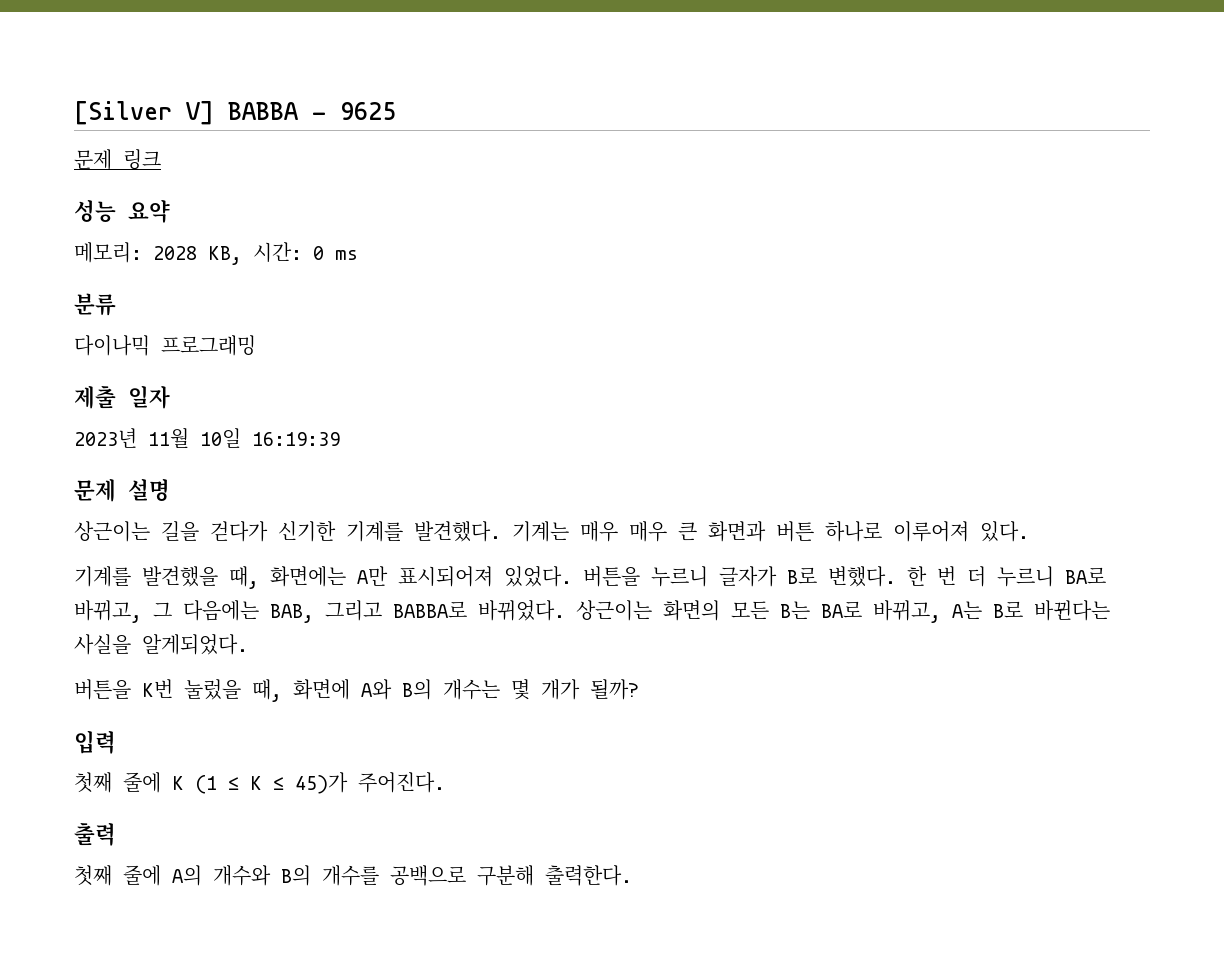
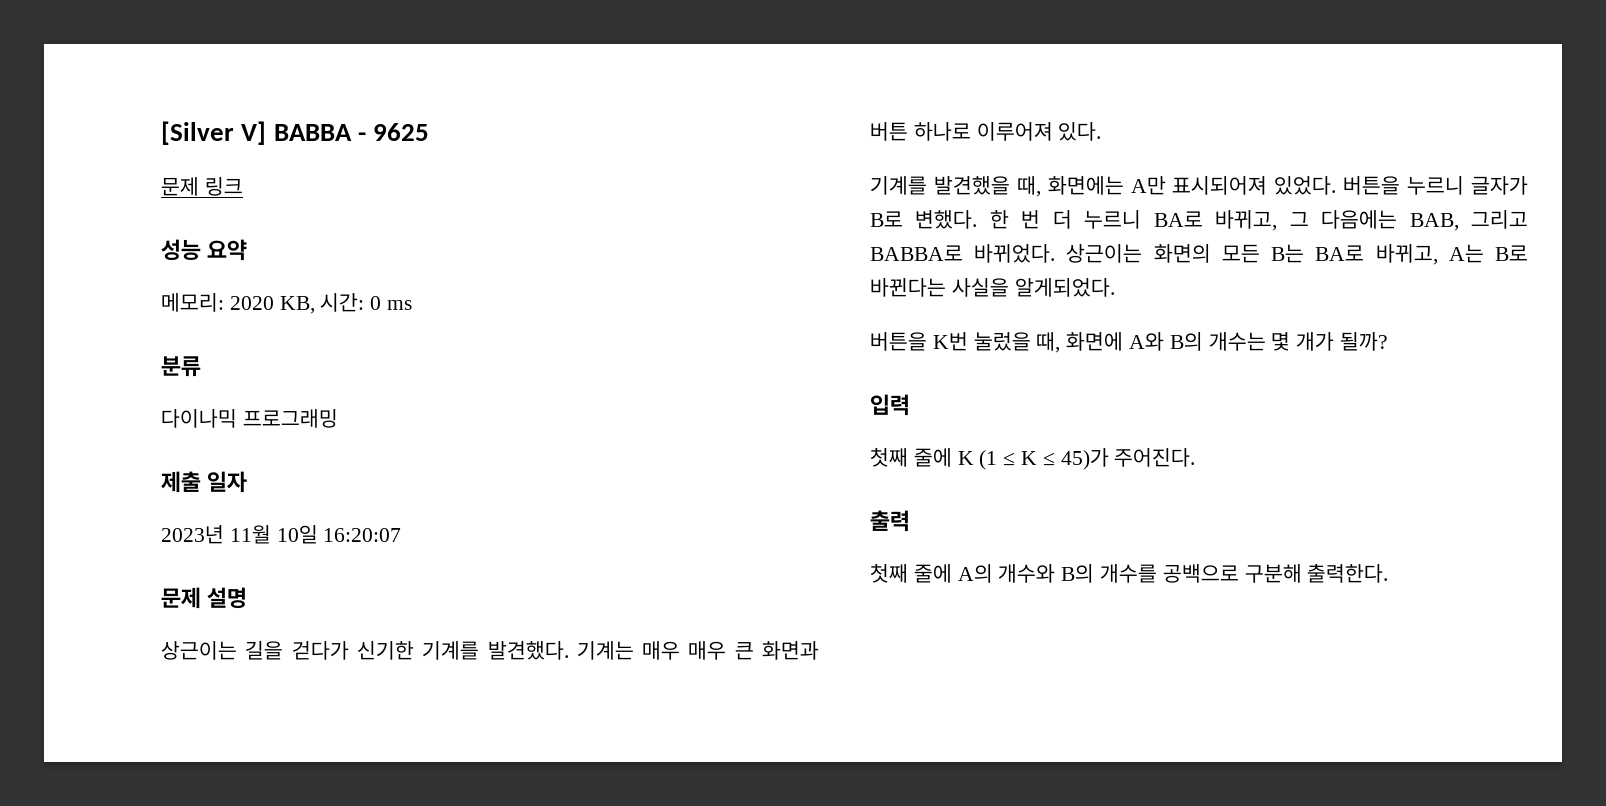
- 메모리: 2028 KB, 시간: 0 ms
+ 메모리: 2020 KB, 시간: 0 ms
- 2023년 11월 10일 16:19:39
+ 2023년 11월 10일 16:20:07

